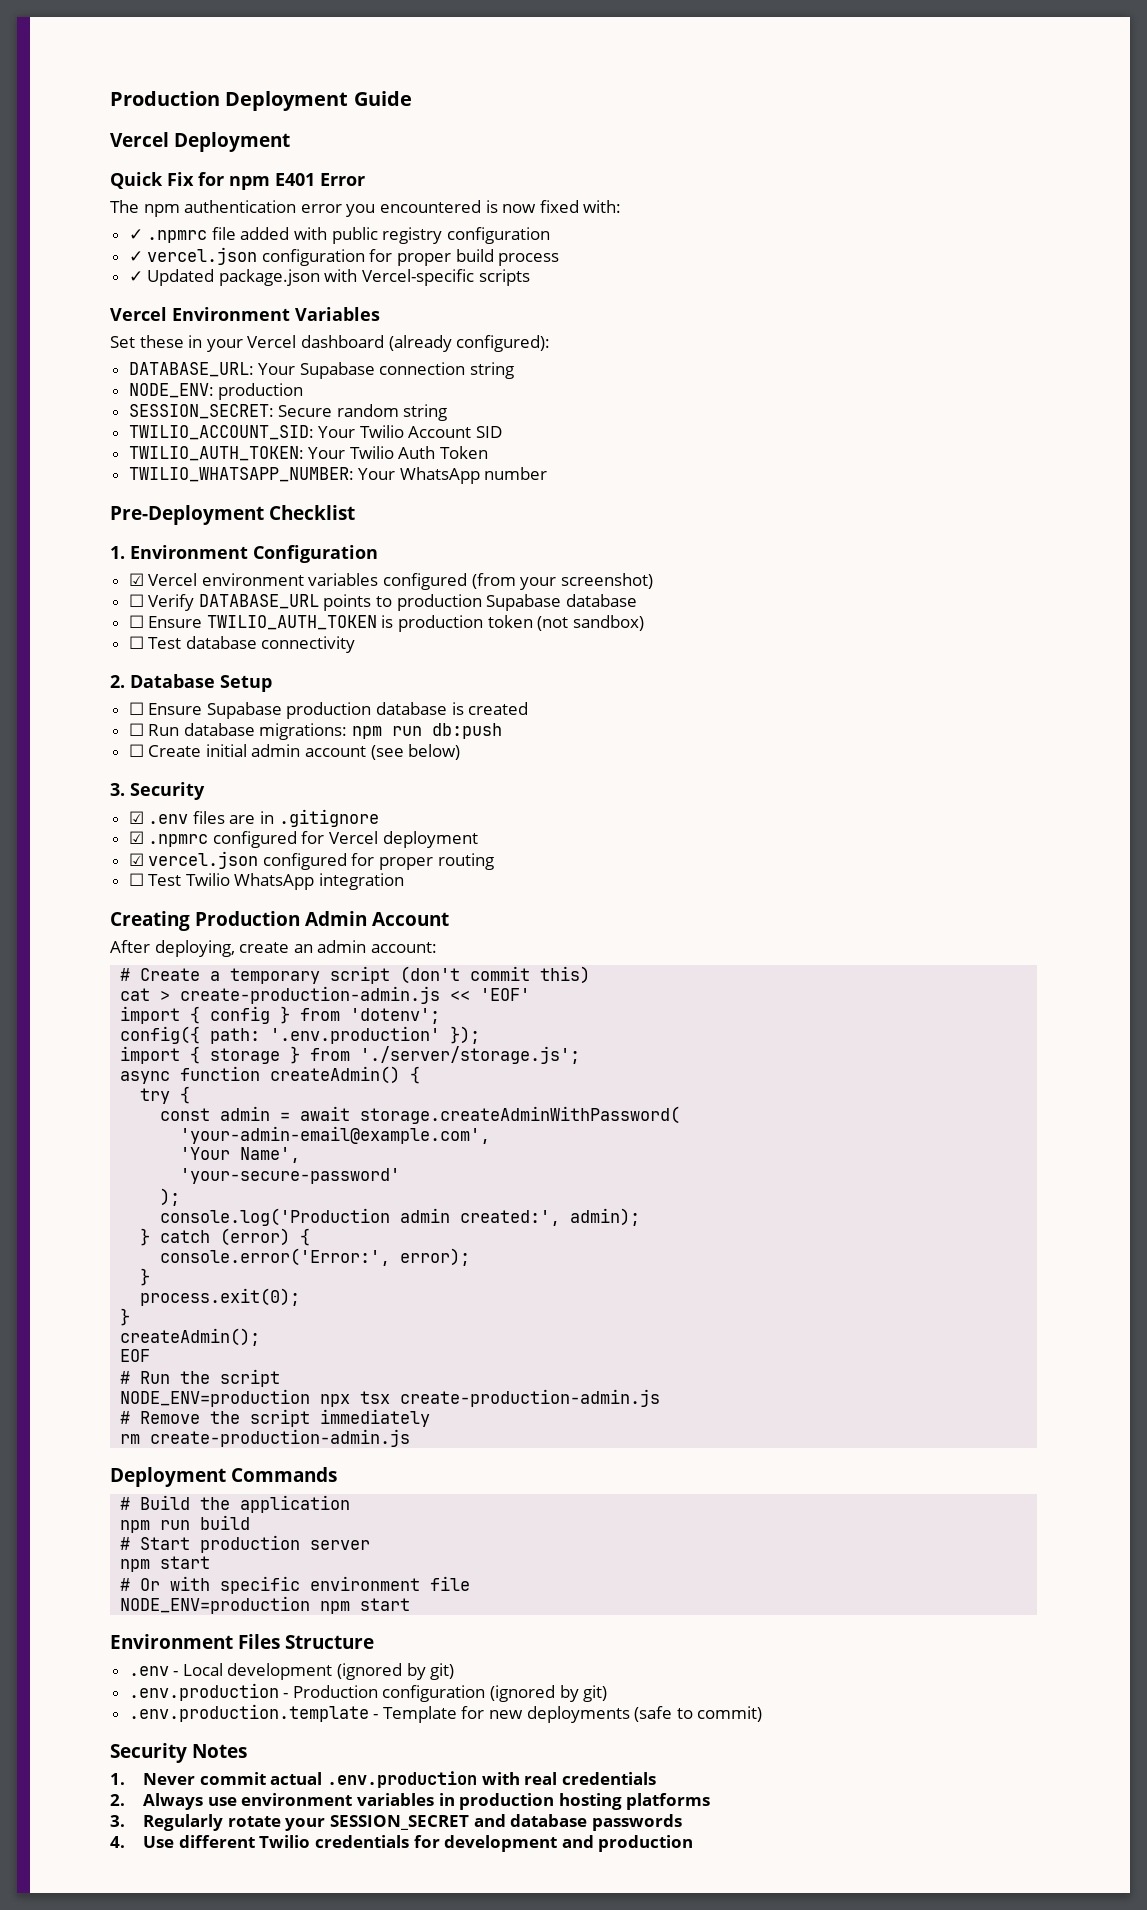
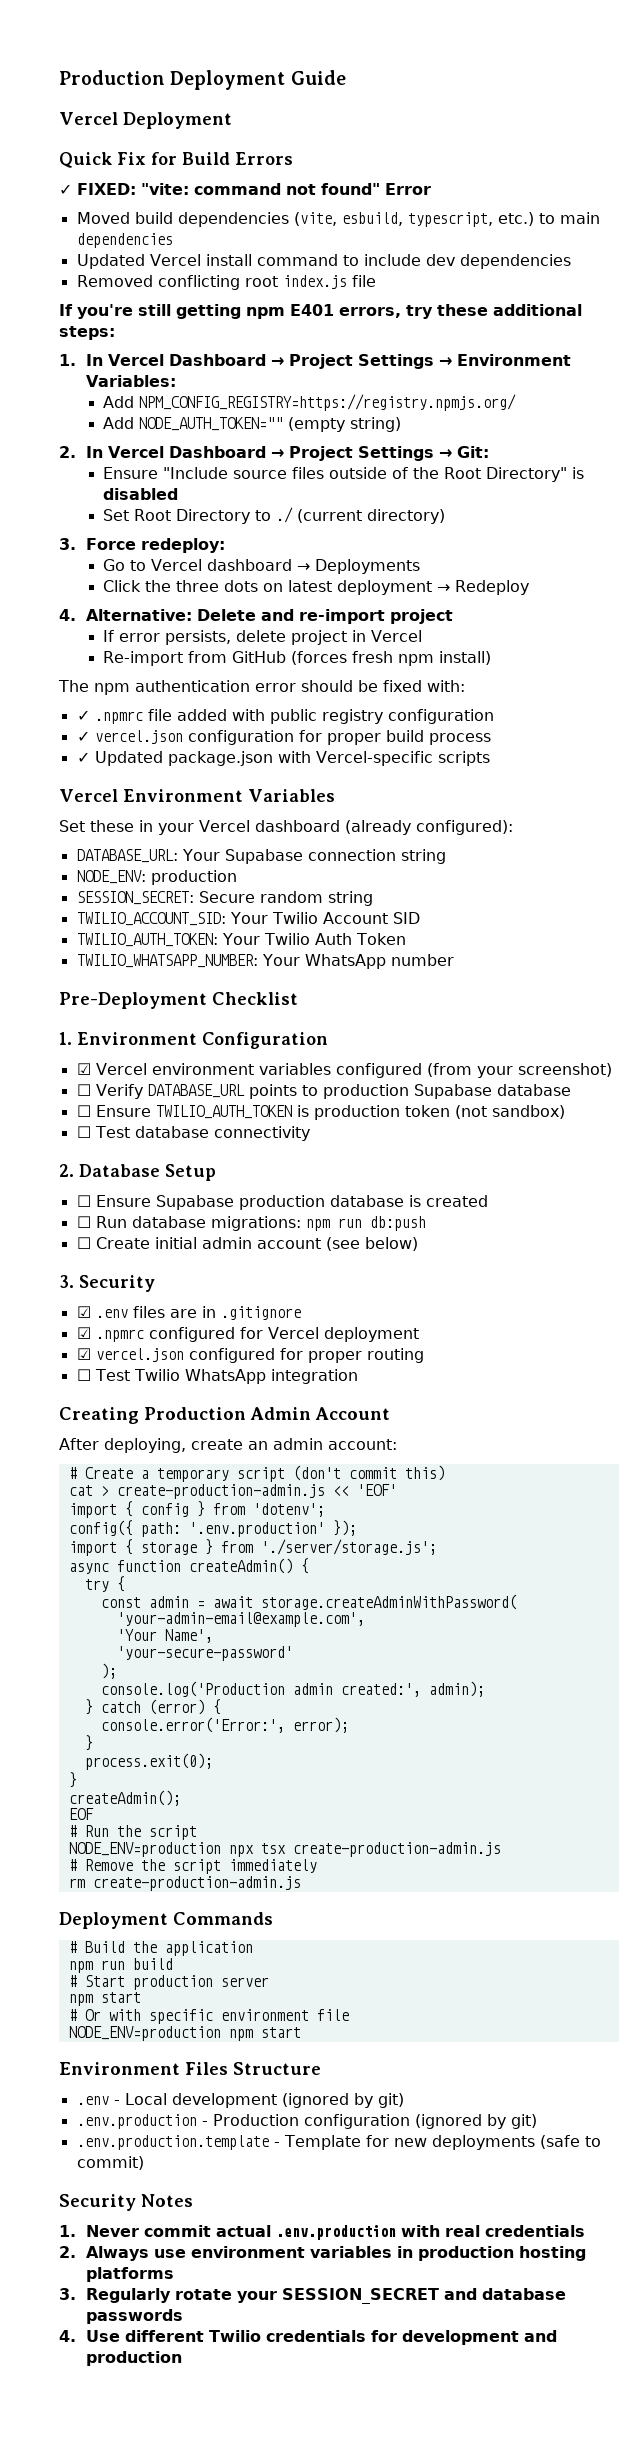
- Quick Fix for npm E401 Error
+ Quick Fix for Build Errors
+ ✓ FIXED: "vite: command not found" Error
+ Moved build dependencies (vite, esbuild, typescript, etc.) to main dependencies
+ Updated Vercel install command to include dev dependencies
+ Removed conflicting root index.js file
+ If you're still getting npm E401 errors, try these additional steps:
+ 1. In Vercel Dashboard → Project Settings → Environment Variables:
+ Add NPM_CONFIG_REGISTRY=https://registry.npmjs.org/
+ Add NODE_AUTH_TOKEN="" (empty string)
+ 2. In Vercel Dashboard → Project Settings → Git:
+ Ensure "Include source files outside of the Root Directory" is disabled
+ Set Root Directory to ./ (current directory)
+ 3. Force redeploy:
+ Go to Vercel dashboard → Deployments
+ Click the three dots on latest deployment → Redeploy
+ 4. Alternative: Delete and re-import project
+ If error persists, delete project in Vercel
+ Re-import from GitHub (forces fresh npm install)
- The npm authentication error you encountered is now fixed with:
+ The npm authentication error should be fixed with:

